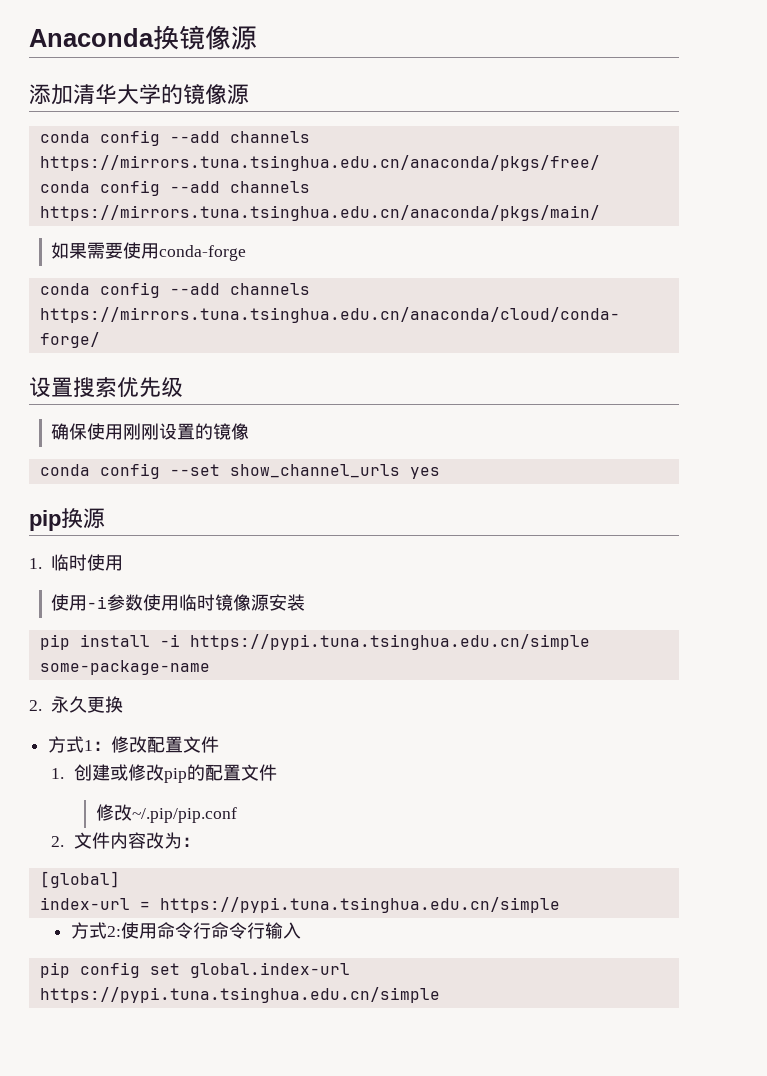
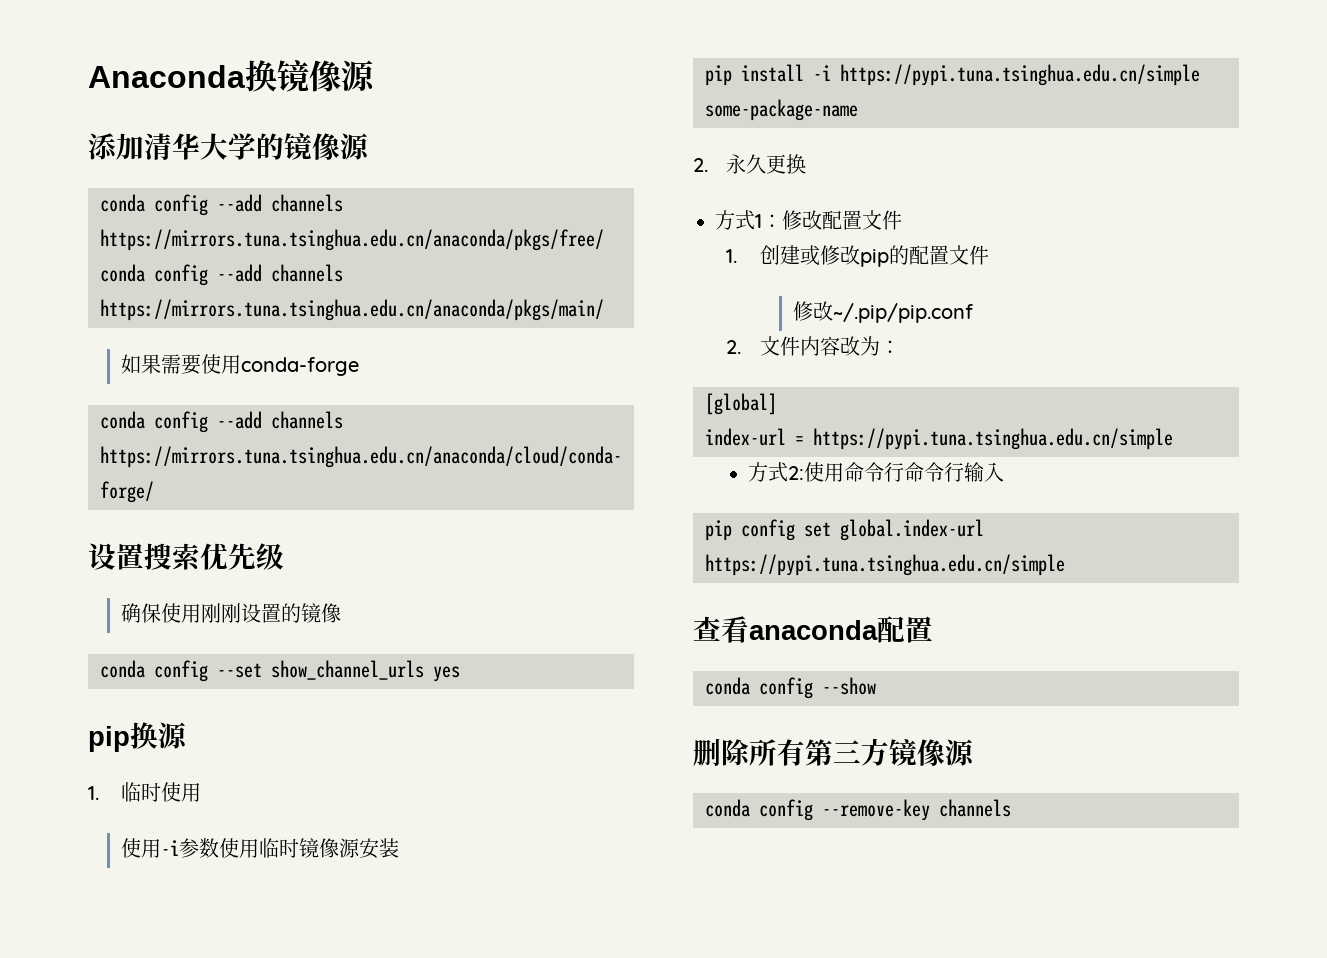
+ 查看anaconda配置
+ conda config --show
+ 删除所有第三方镜像源
+ conda config --remove-key channels

